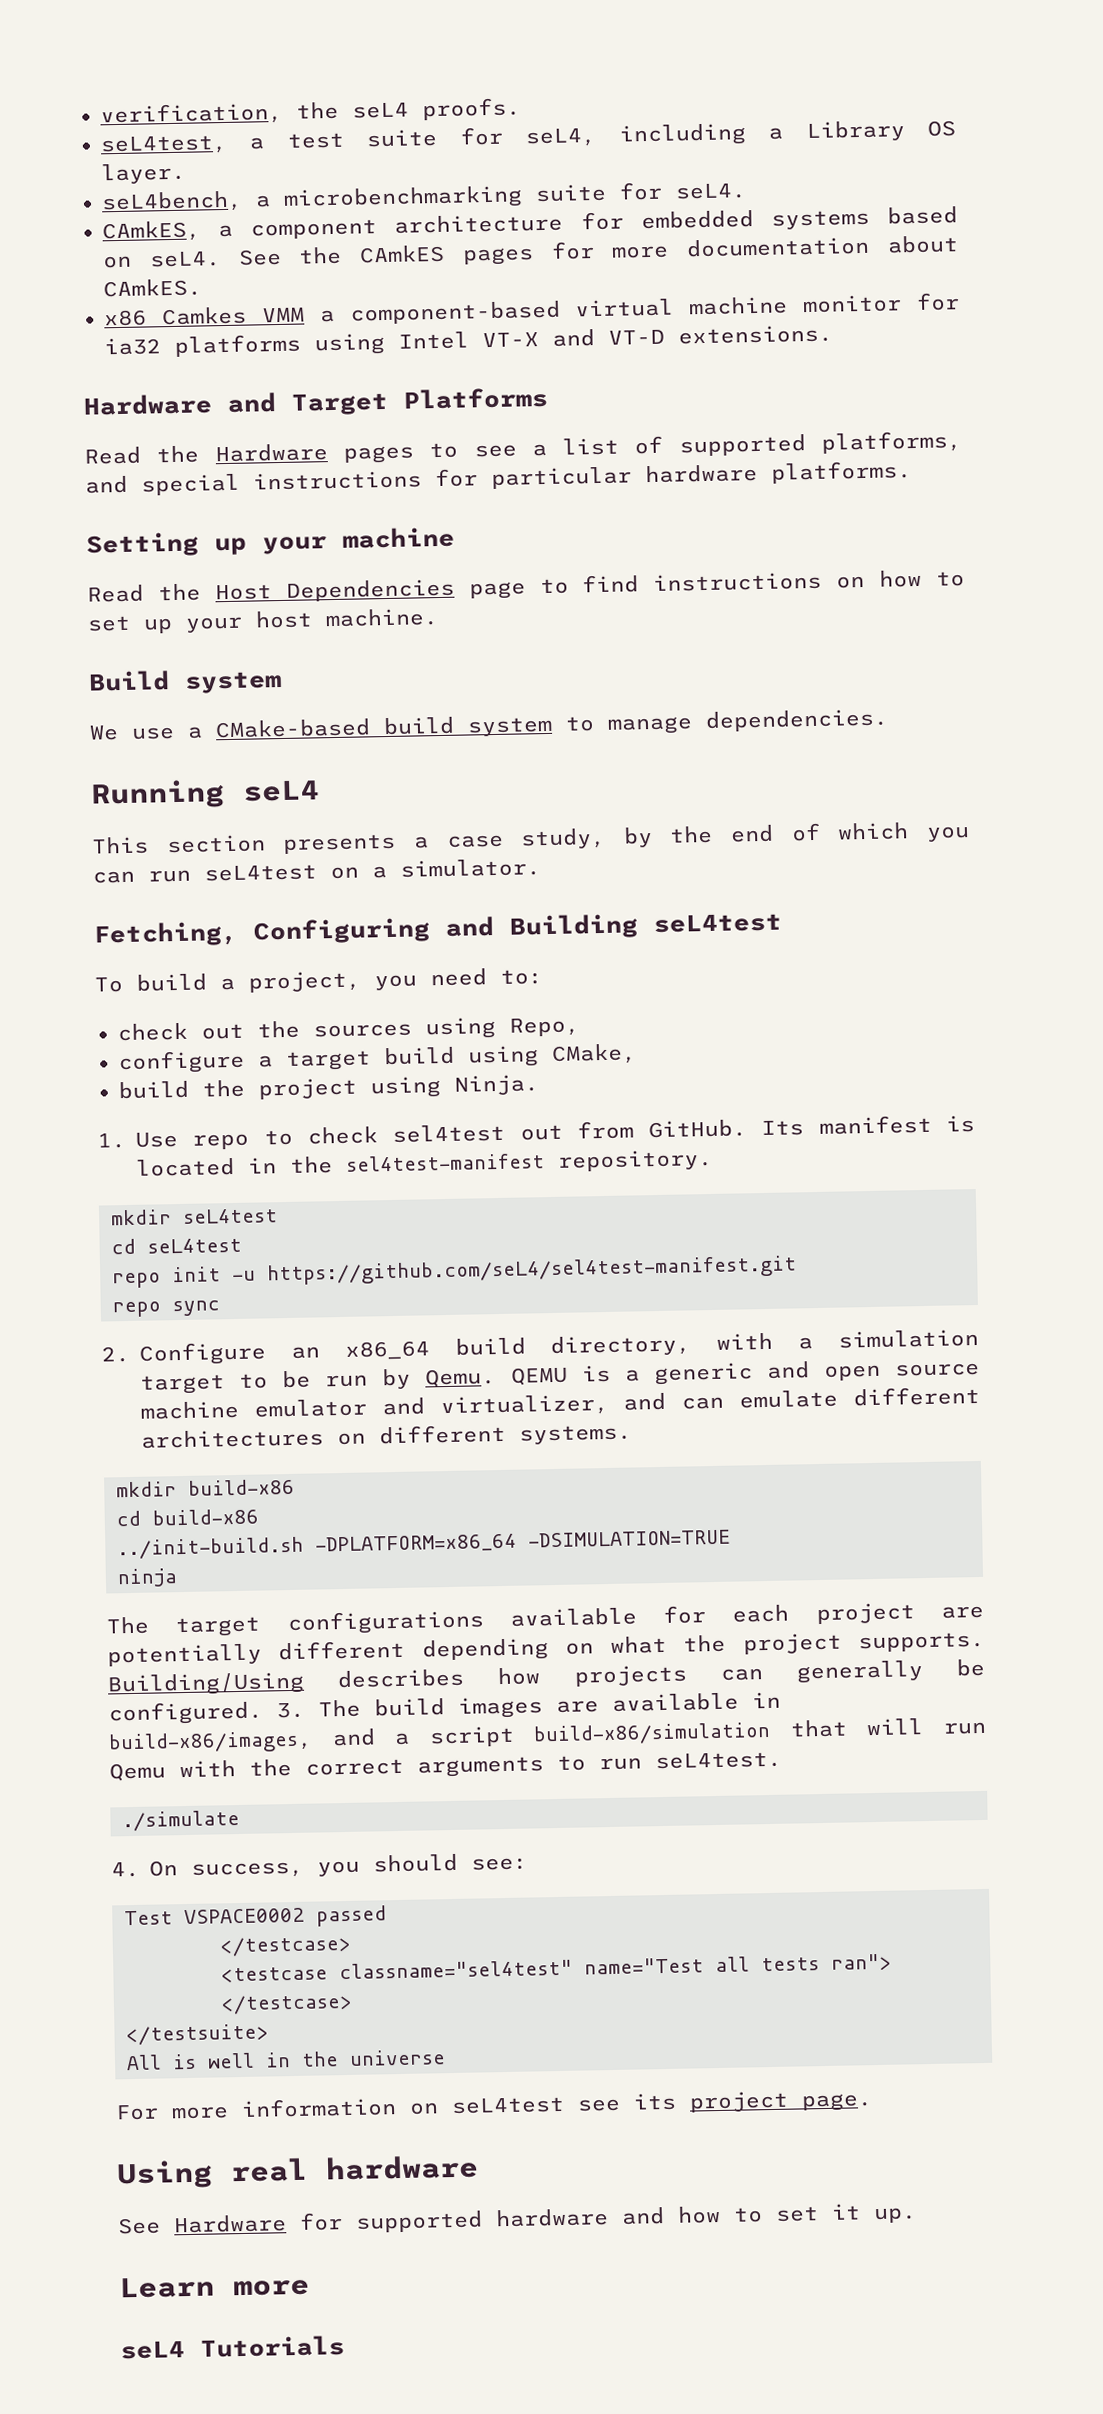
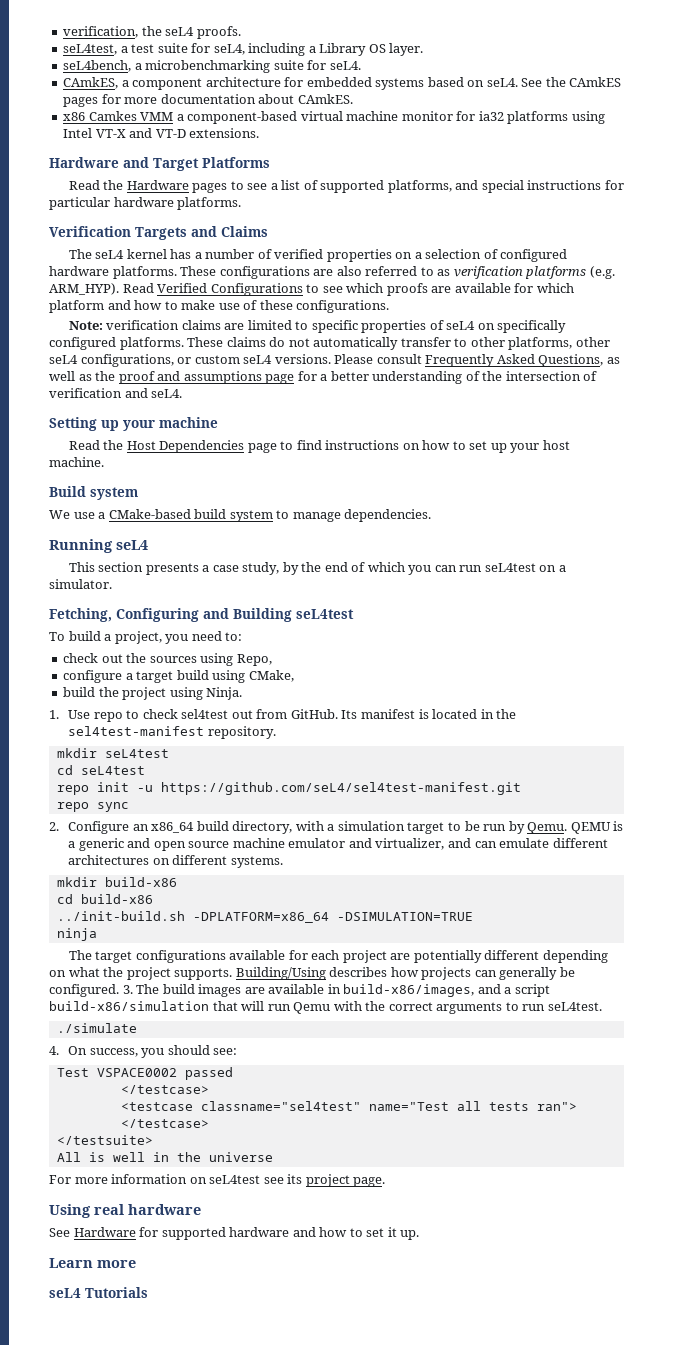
+ Verification Targets and Claims
+ The seL4 kernel has a number of verified properties on a selection of configured hardware platforms. These configurations are also referred to as verification platforms (e.g. ARM_HYP). Read Verified Configurations to see which proofs are available for which platform and how to make use of these configurations.
+ Note: verification claims are limited to specific properties of seL4 on specifically configured platforms. These claims do not automatically transfer to other platforms, other seL4 configurations, or custom seL4 versions. Please consult Frequently Asked Questions, as well as the proof and assumptions page for a better understanding of the intersection of verification and seL4.

